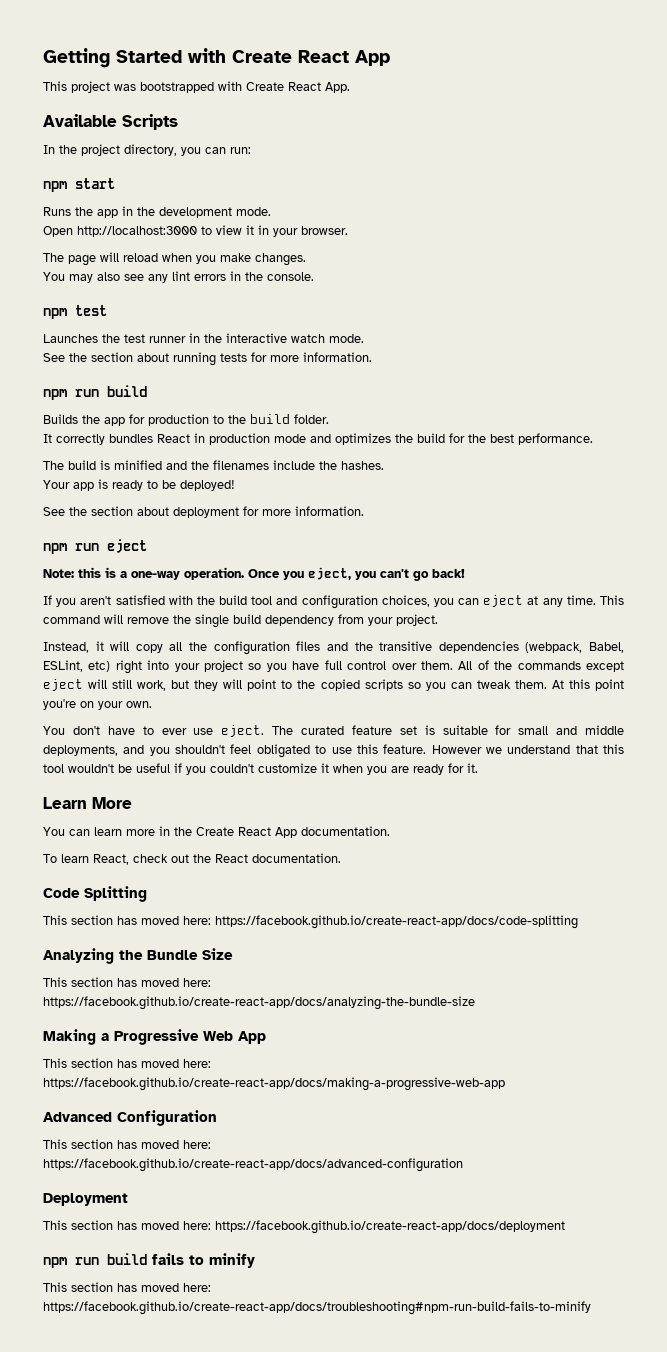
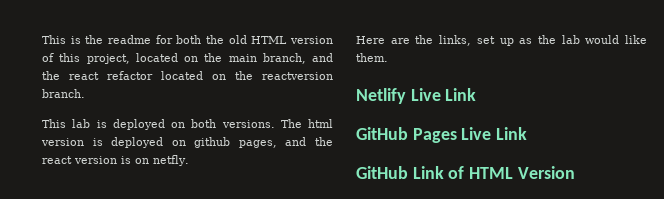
- Getting Started with Create React App
- This project was bootstrapped with Create React App.
- Available Scripts
- In the project directory, you can run:
- npm start
- Runs the app in the development mode.
- Open http://localhost:3000 to view it in your browser.
- The page will reload when you make changes.
- You may also see any lint errors in the console.
- npm test
- Launches the test runner in the interactive watch mode.
- See the section about running tests for more information.
- npm run build
- Builds the app for production to the build folder.
- It correctly bundles React in production mode and optimizes the build for the best performance.
- The build is minified and the filenames include the hashes.
- Your app is ready to be deployed!
- See the section about deployment for more information.
- npm run eject
- Note: this is a one-way operation. Once you eject, you can't go back!
- If you aren't satisfied with the build tool and configuration choices, you can eject at any time. This command will remove the single build dependency from your project.
- Instead, it will copy all the configuration files and the transitive dependencies (webpack, Babel, ESLint, etc) right into your project so you have full control over them. All of the commands except eject will still work, but they will point to the copied scripts so you can tweak them. At this point you're on your own.
- You don't have to ever use eject. The curated feature set is suitable for small and middle deployments, and you shouldn't feel obligated to use this feature. However we understand that this tool wouldn't be useful if you couldn't customize it when you are ready for it.
- Learn More
- You can learn more in the Create React App documentation.
- To learn React, check out the React documentation.
- Code Splitting
- This section has moved here: https://facebook.github.io/create-react-app/docs/code-splitting
- Analyzing the Bundle Size
- This section has moved here: https://facebook.github.io/create-react-app/docs/analyzing-the-bundle-size
- Making a Progressive Web App
- This section has moved here: https://facebook.github.io/create-react-app/docs/making-a-progressive-web-app
- Advanced Configuration
- This section has moved here: https://facebook.github.io/create-react-app/docs/advanced-configuration
- Deployment
- This section has moved here: https://facebook.github.io/create-react-app/docs/deployment
- npm run build fails to minify
- This section has moved here: https://facebook.github.io/create-react-app/docs/troubleshooting#npm-run-build-fails-to-minify
+ This is the readme for both the old HTML version of this project, located on the main branch, and the react refactor located on the reactversion branch.
+ This lab is deployed on both versions. The html version is deployed on github pages, and the react version is on netfly.
+ Here are the links, set up as the lab would like them.
+ Netlify Live Link
+ GitHub Pages Live Link
+ GitHub Link of HTML Version

